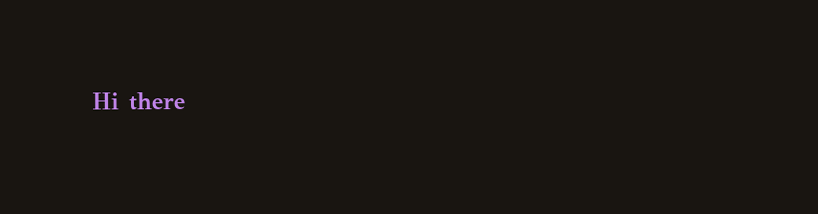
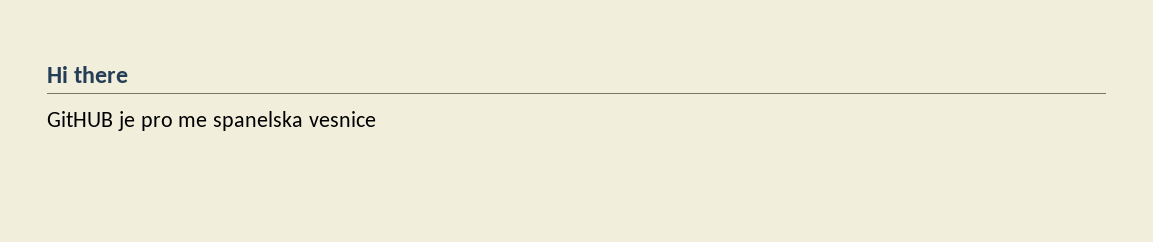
+ GitHUB je pro me spanelska vesnice

